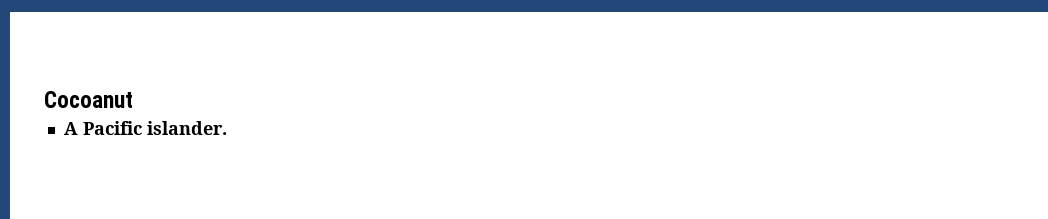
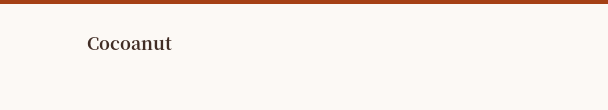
- A Pacific islander.

